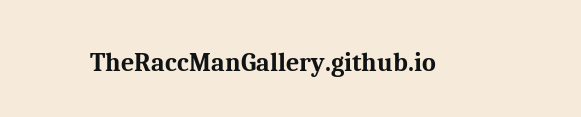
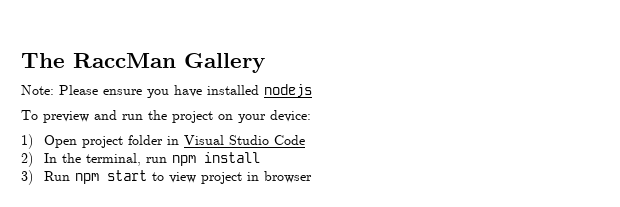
- TheRaccManGallery.github.io
+ The RaccMan Gallery
+ Note: Please ensure you have installed nodejs
+ To preview and run the project on your device:
+ 1) Open project folder in Visual Studio Code
+ 2) In the terminal, run npm install
+ 3) Run npm start to view project in browser

